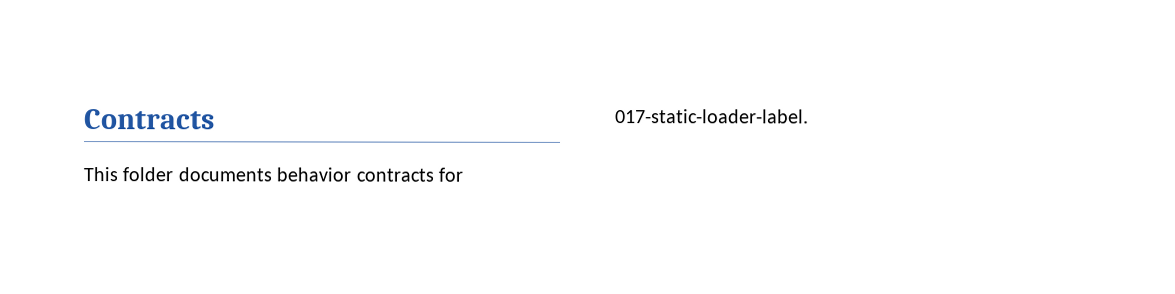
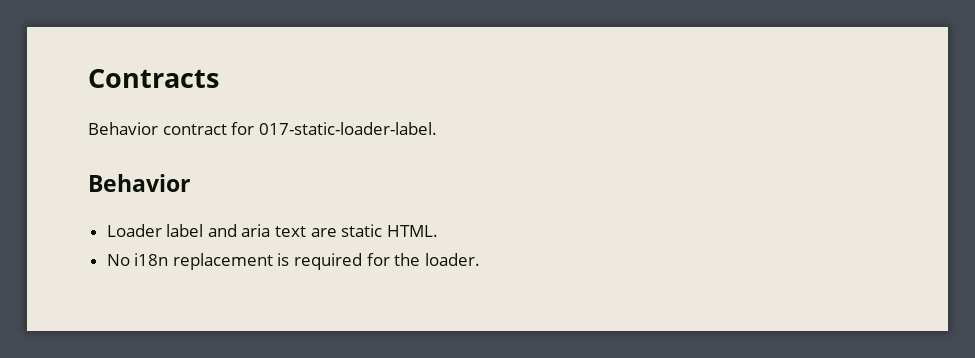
- This folder documents behavior contracts for 017-static-loader-label.
+ Behavior contract for 017-static-loader-label.
+ Behavior
+ Loader label and aria text are static HTML.
+ No i18n replacement is required for the loader.

